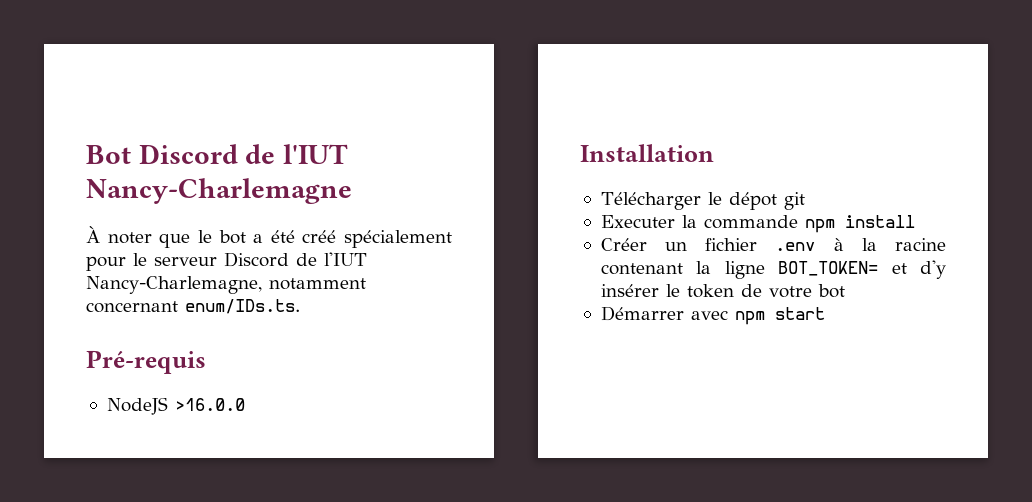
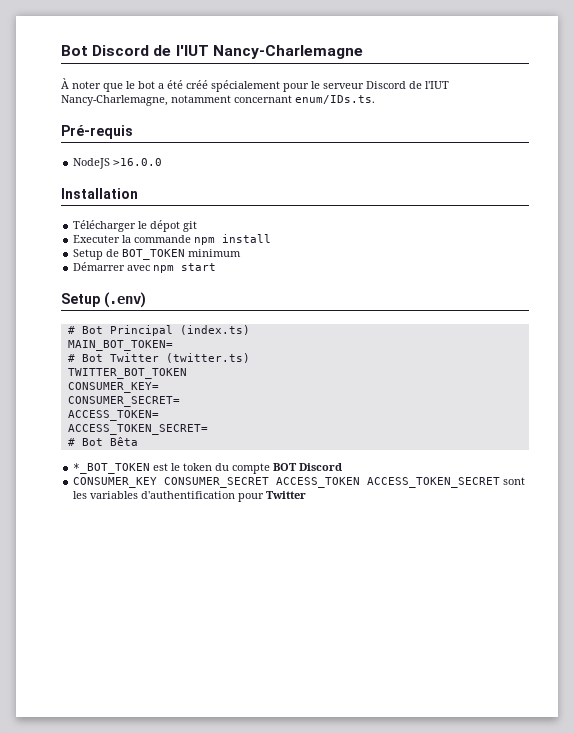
- Créer un fichier .env à la racine contenant la ligne BOT_TOKEN= et d'y insérer le token de votre bot
+ Setup de BOT_TOKEN minimum
  Démarrer avec npm start
+ Setup (.env)
+ # Bot Principal (index.ts)
+ MAIN_BOT_TOKEN=
+ # Bot Twitter (twitter.ts)
+ TWITTER_BOT_TOKEN
+ CONSUMER_KEY=
+ CONSUMER_SECRET=
+ ACCESS_TOKEN=
+ ACCESS_TOKEN_SECRET=
+ # Bot Bêta
+ *_BOT_TOKEN est le token du compte BOT Discord
+ CONSUMER_KEY CONSUMER_SECRET ACCESS_TOKEN ACCESS_TOKEN_SECRET sont les variables d'authentification pour Twitter

